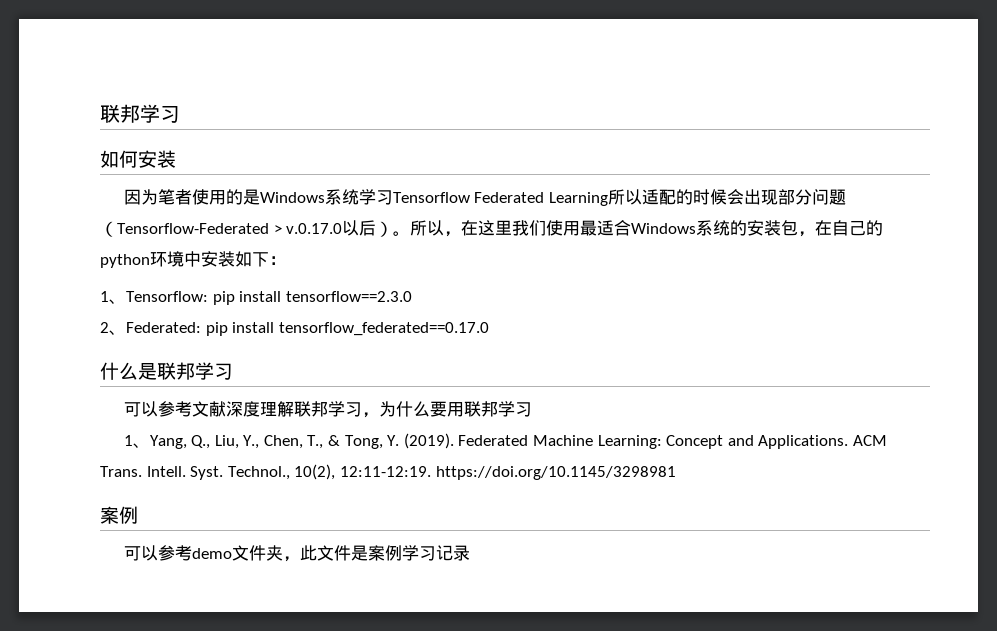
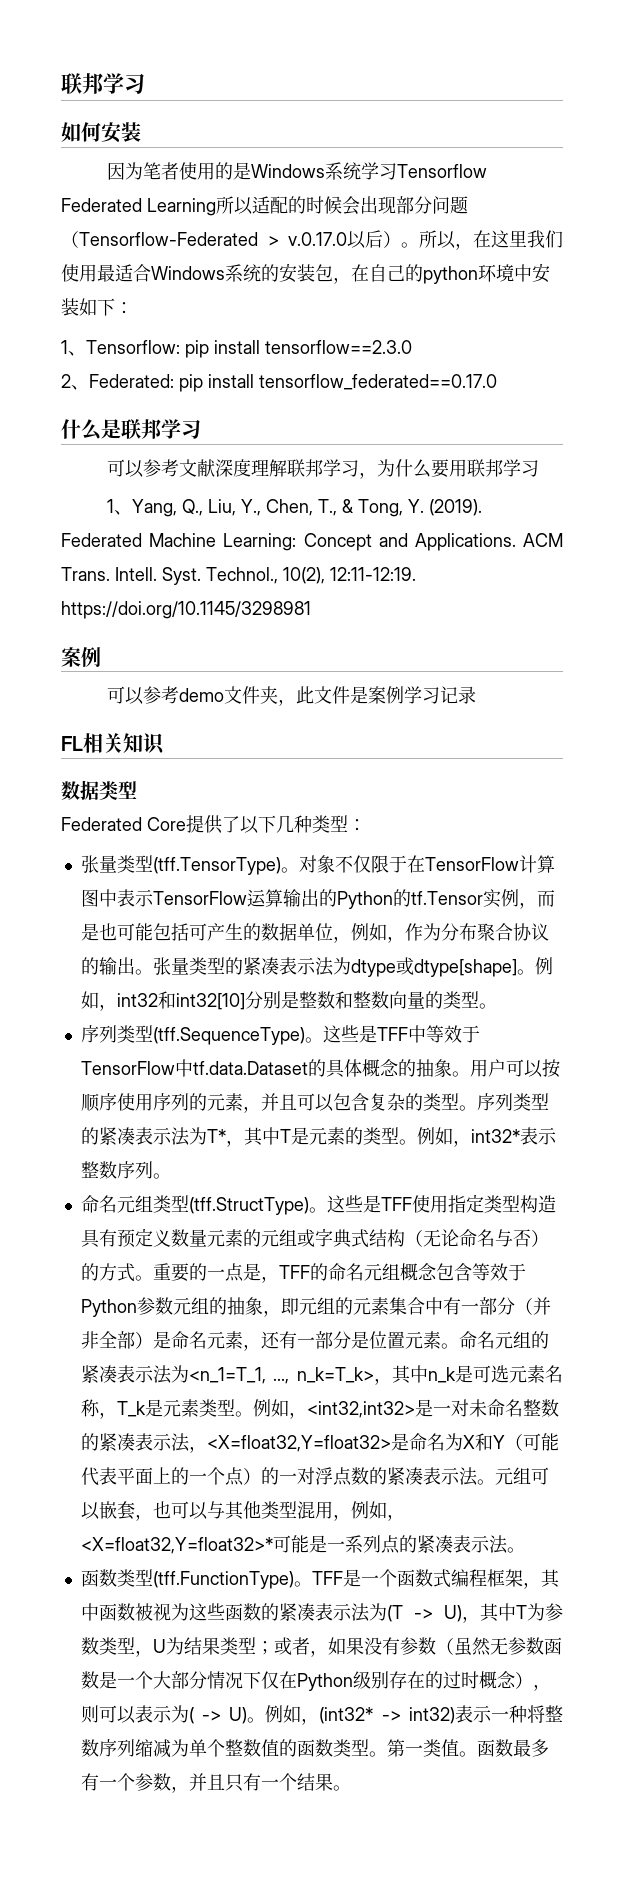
+ FL相关知识
+ 数据类型
+ Federated Core提供了以下几种类型：
+ 张量类型(tff.TensorType)。对象不仅限于在TensorFlow计算图中表示TensorFlow运算输出的Python的tf.Tensor实例，而是也可能包括可产生的数据单位，例如，作为分布聚合协议的输出。张量类型的紧凑表示法为dtype或dtype[shape]。例如，int32和int32[10]分别是整数和整数向量的类型。
+ 序列类型(tff.SequenceType)。这些是TFF中等效于TensorFlow中tf.data.Dataset的具体概念的抽象。用户可以按顺序使用序列的元素，并且可以包含复杂的类型。序列类型的紧凑表示法为T*，其中T是元素的类型。例如，int32*表示整数序列。
+ 命名元组类型(tff.StructType)。这些是TFF使用指定类型构造具有预定义数量元素的元组或字典式结构（无论命名与否）的方式。重要的一点是，TFF的命名元组概念包含等效于Python参数元组的抽象，即元组的元素集合中有一部分（并非全部）是命名元素，还有一部分是位置元素。命名元组的紧凑表示法为<n_1=T_1, ..., n_k=T_k>，其中n_k是可选元素名称，T_k是元素类型。例如，<int32,int32>是一对未命名整数的紧凑表示法，<X=float32,Y=float32>是命名为X和Y（可能代表平面上的一个点）的一对浮点数的紧凑表示法。元组可以嵌套，也可以与其他类型混用，例如，<X=float32,Y=float32>*可能是一系列点的紧凑表示法。
+ 函数类型(tff.FunctionType)。TFF是一个函数式编程框架，其中函数被视为这些函数的紧凑表示法为(T -> U)，其中T为参数类型，U为结果类型；或者，如果没有参数（虽然无参数函数是一个大部分情况下仅在Python级别存在的过时概念），则可以表示为( -> U)。例如，(int32* -> int32)表示一种将整数序列缩减为单个整数值的函数类型。第一类值。函数最多有一个参数，并且只有一个结果。

